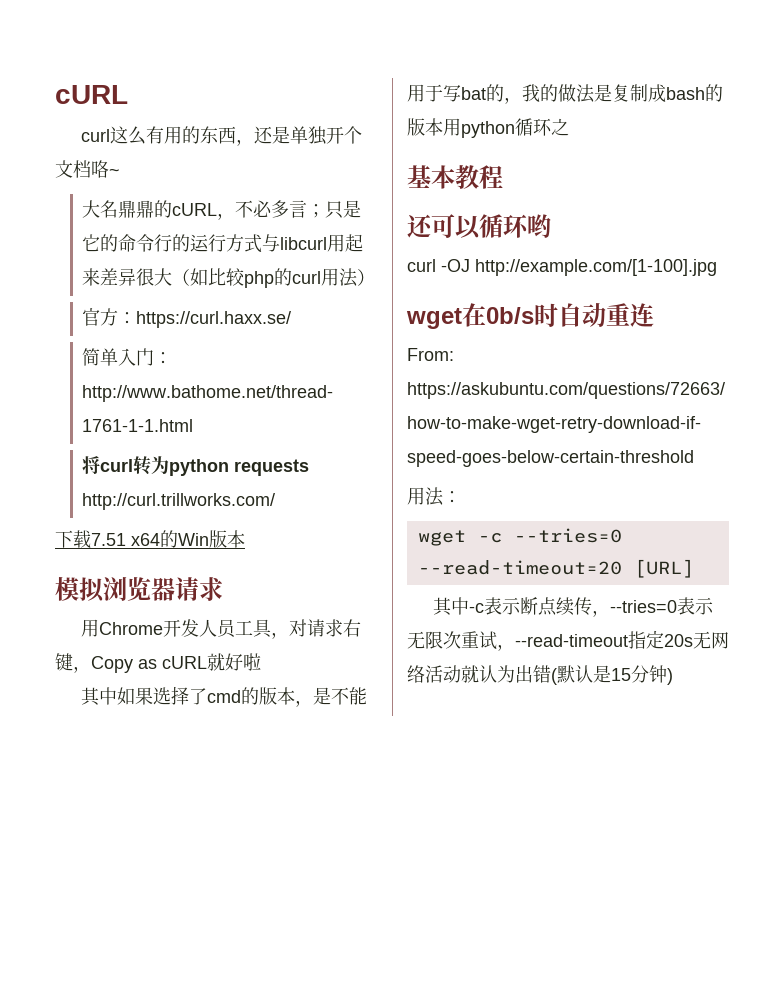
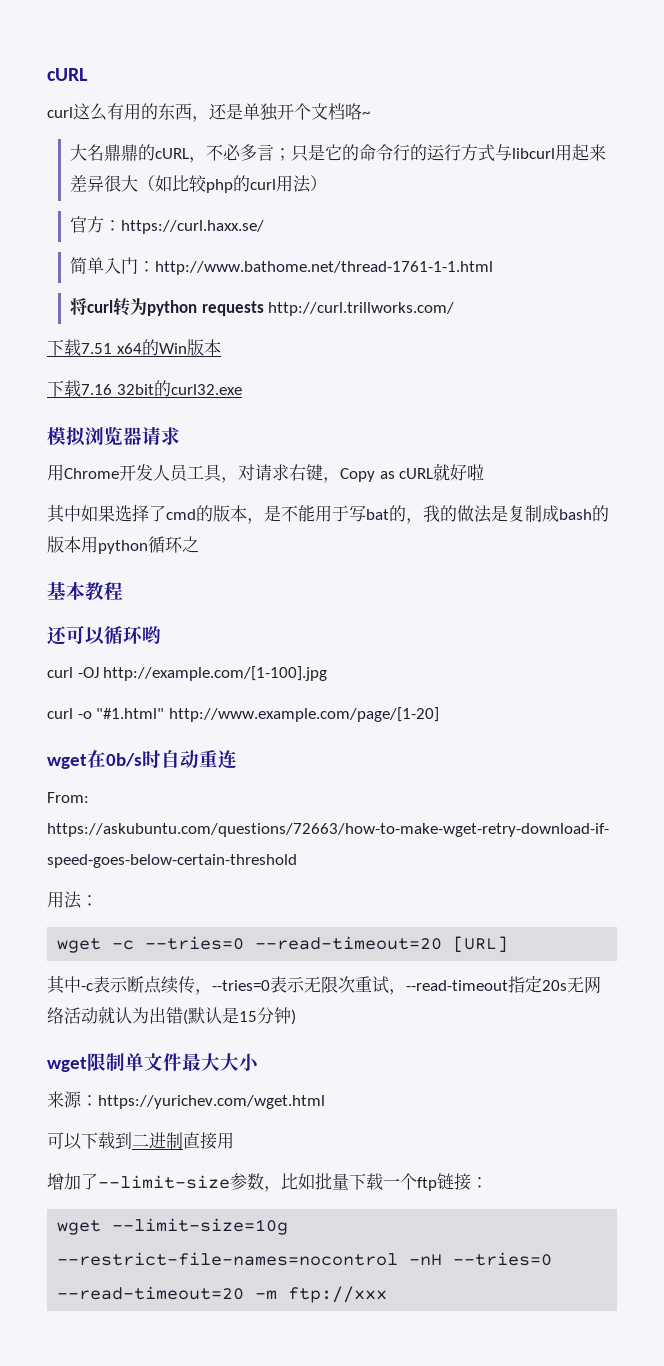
+ 下载7.16 32bit的curl32.exe
+ curl -o "#1.html" http://www.example.com/page/[1-20]
+ wget限制单文件最大大小
+ 来源：https://yurichev.com/wget.html
+ 可以下载到二进制直接用
+ 增加了--limit-size参数，比如批量下载一个ftp链接：
+ wget --limit-size=10g --restrict-file-names=nocontrol -nH --tries=0 --read-timeout=20 -m ftp://xxx

